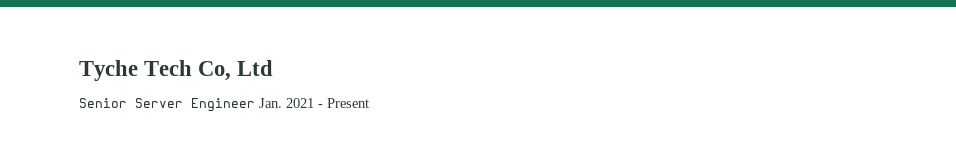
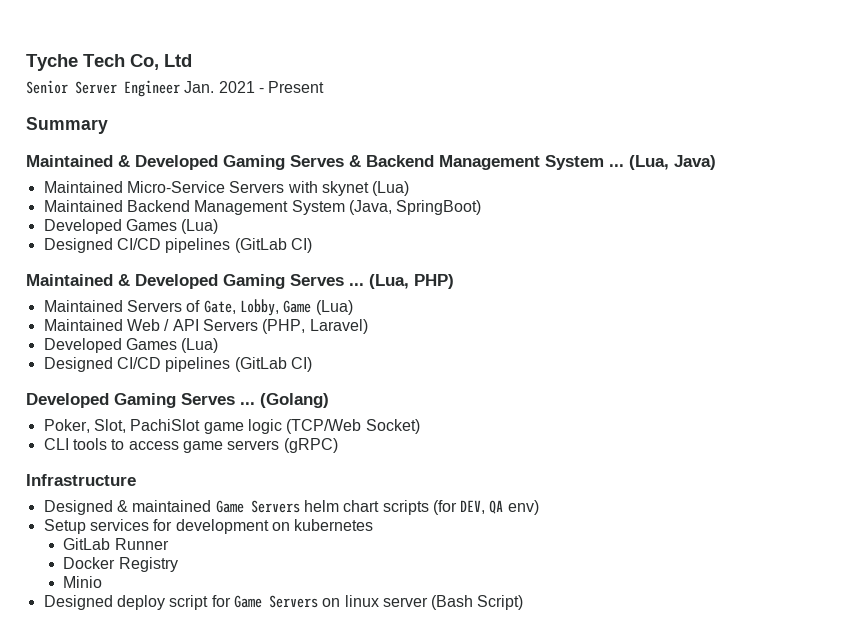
+ Summary
+ Maintained & Developed Gaming Serves & Backend Management System ... (Lua, Java)
+ Maintained Micro-Service Servers with skynet (Lua)
+ Maintained Backend Management System (Java, SpringBoot)
+ Developed Games (Lua)
+ Designed CI/CD pipelines (GitLab CI)
+ Maintained & Developed Gaming Serves ... (Lua, PHP)
+ Maintained Servers of Gate, Lobby, Game (Lua)
+ Maintained Web / API Servers (PHP, Laravel)
+ Developed Games (Lua)
+ Designed CI/CD pipelines (GitLab CI)
+ Developed Gaming Serves ... (Golang)
+ Poker, Slot, PachiSlot game logic (TCP/Web Socket)
+ CLI tools to access game servers (gRPC)
+ Infrastructure
+ Designed & maintained Game Servers helm chart scripts (for DEV, QA env)
+ Setup services for development on kubernetes
+ GitLab Runner
+ Docker Registry
+ Minio
+ Designed deploy script for Game Servers on linux server (Bash Script)

